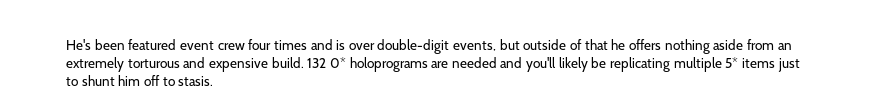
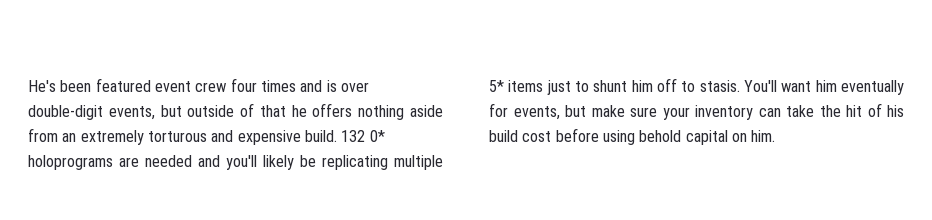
+ You'll want him eventually for events, but make sure your inventory can take the hit of his build cost before using behold capital on him.

